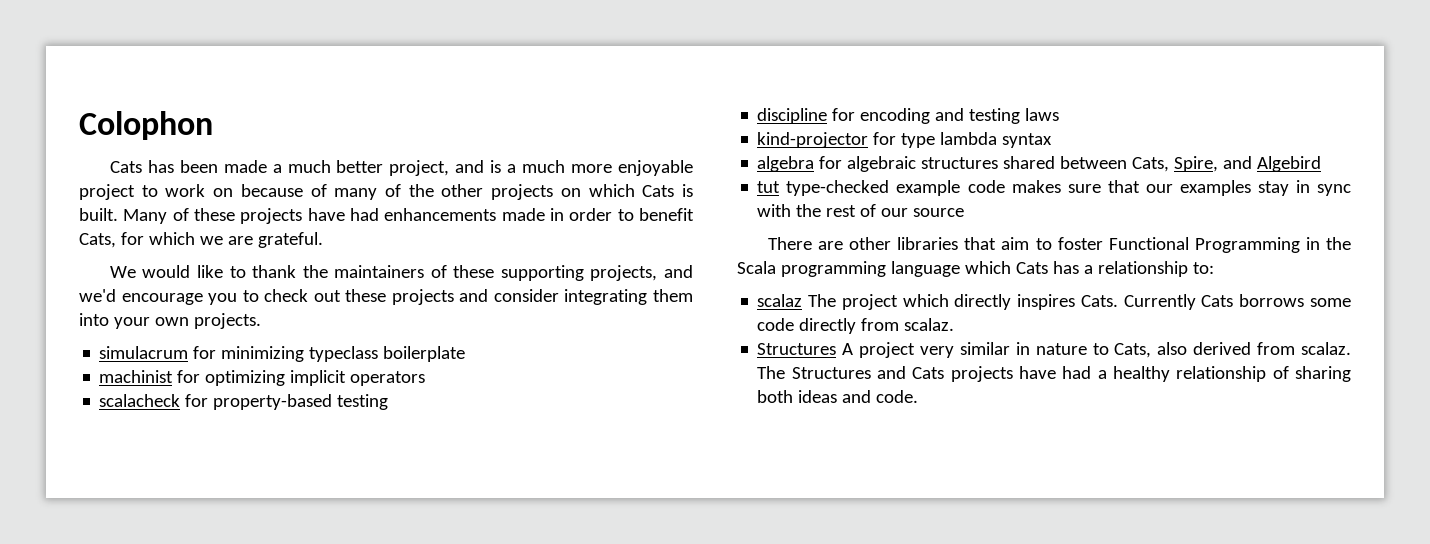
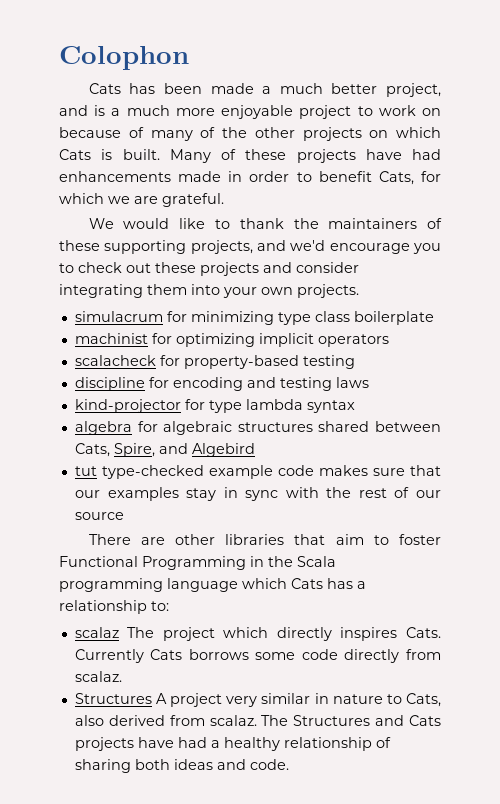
- simulacrum for minimizing typeclass boilerplate
+ simulacrum for minimizing type class boilerplate

